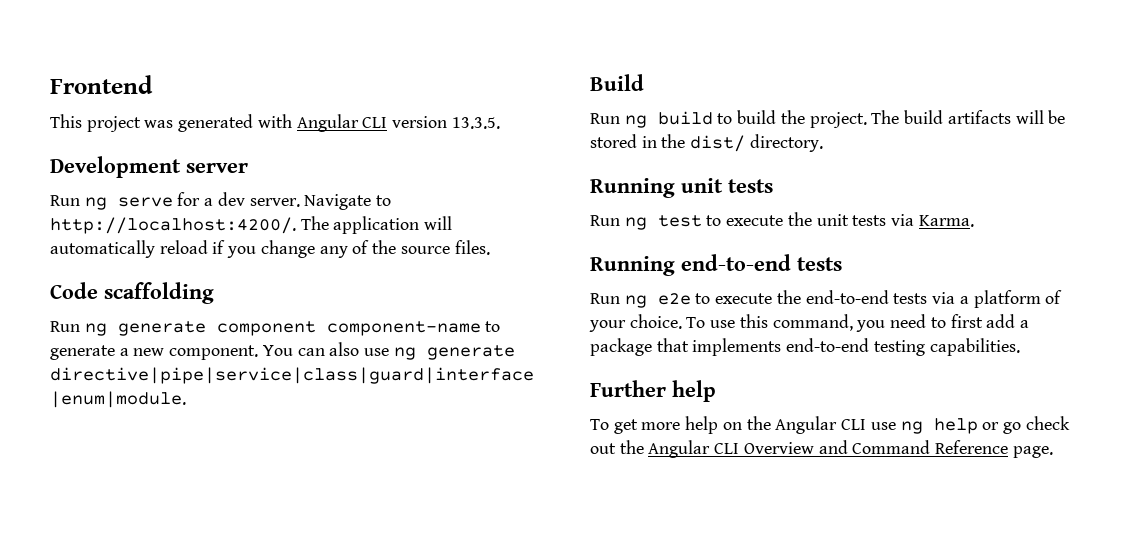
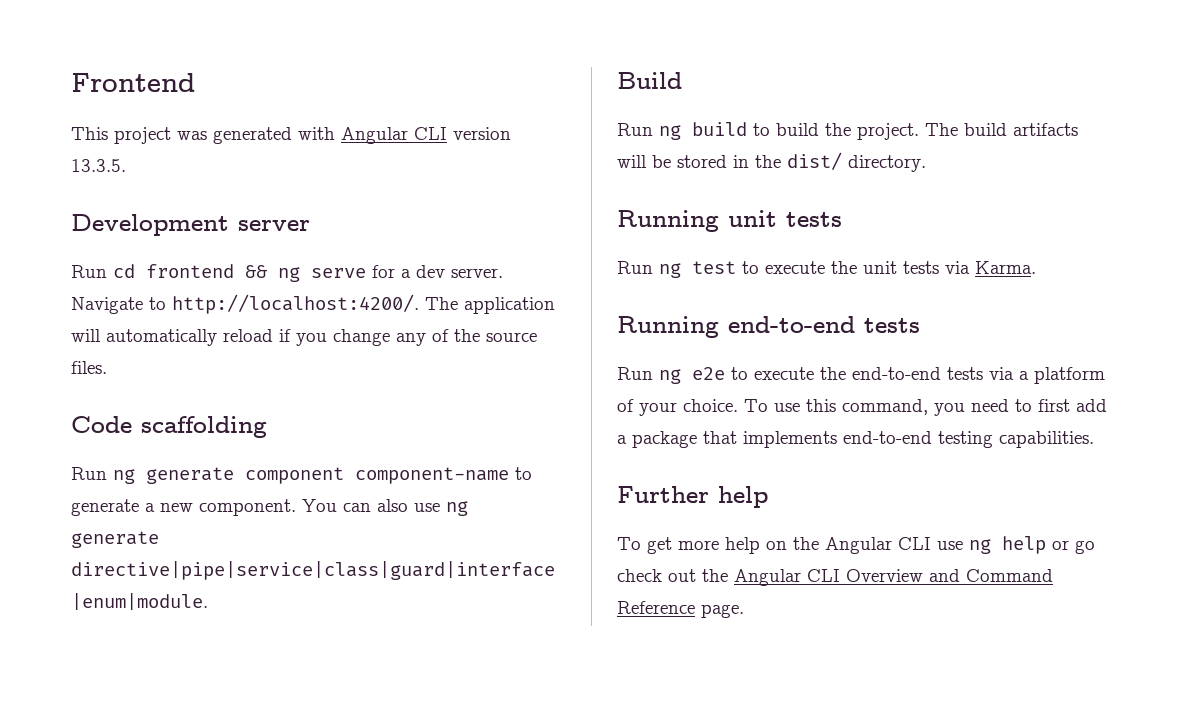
- Run ng serve for a dev server.
+ Run cd frontend && ng serve for a dev server.

